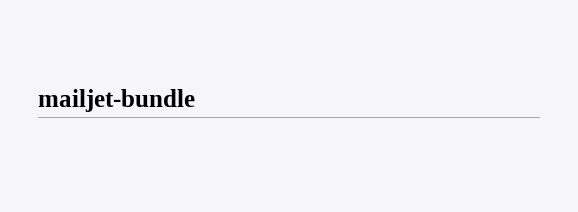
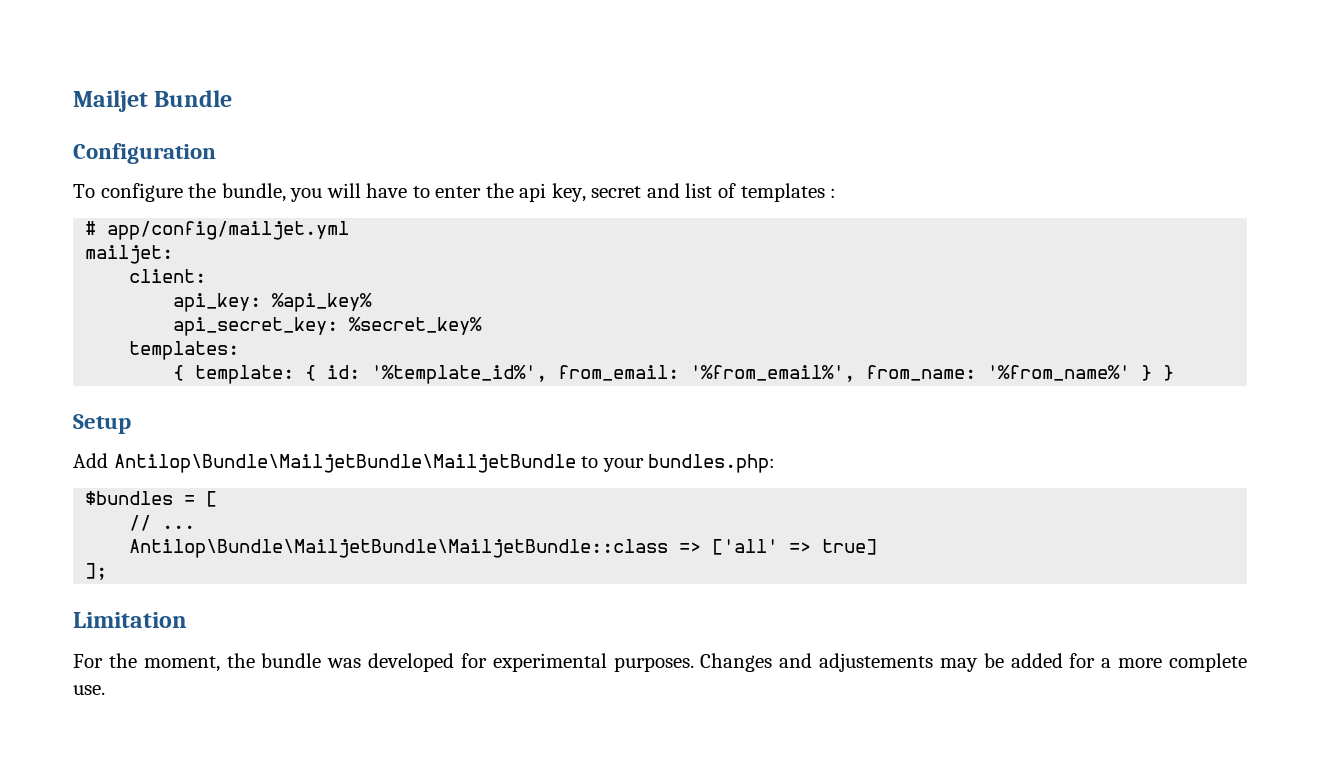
- mailjet-bundle
+ Mailjet Bundle
+ Configuration
+ To configure the bundle, you will have to enter the api key, secret and list of templates :
+ # app/config/mailjet.yml
+ mailjet:
+ client:
+ api_key: %api_key%
+ api_secret_key: %secret_key%
+ templates:
+ { template: { id: '%template_id%', from_email: '%from_email%', from_name: '%from_name%' } }
+ Setup
+ Add Antilop\Bundle\MailjetBundle\MailjetBundle to your bundles.php:
+ $bundles = [
+ // ...
+ Antilop\Bundle\MailjetBundle\MailjetBundle::class => ['all' => true]
+ ];
+ Limitation
+ For the moment, the bundle was developed for experimental purposes. Changes and adjustements may be added for a more complete use.

